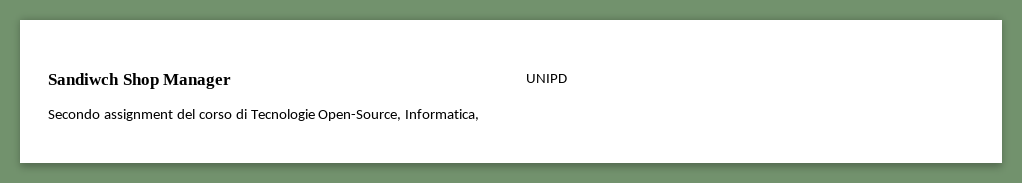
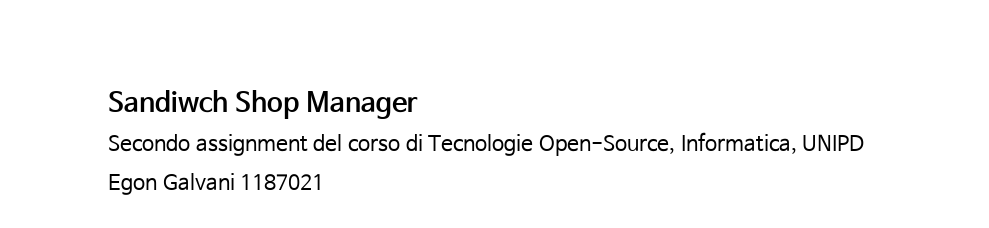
+ Egon Galvani 1187021

